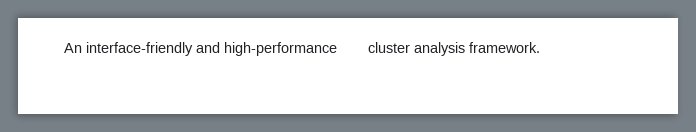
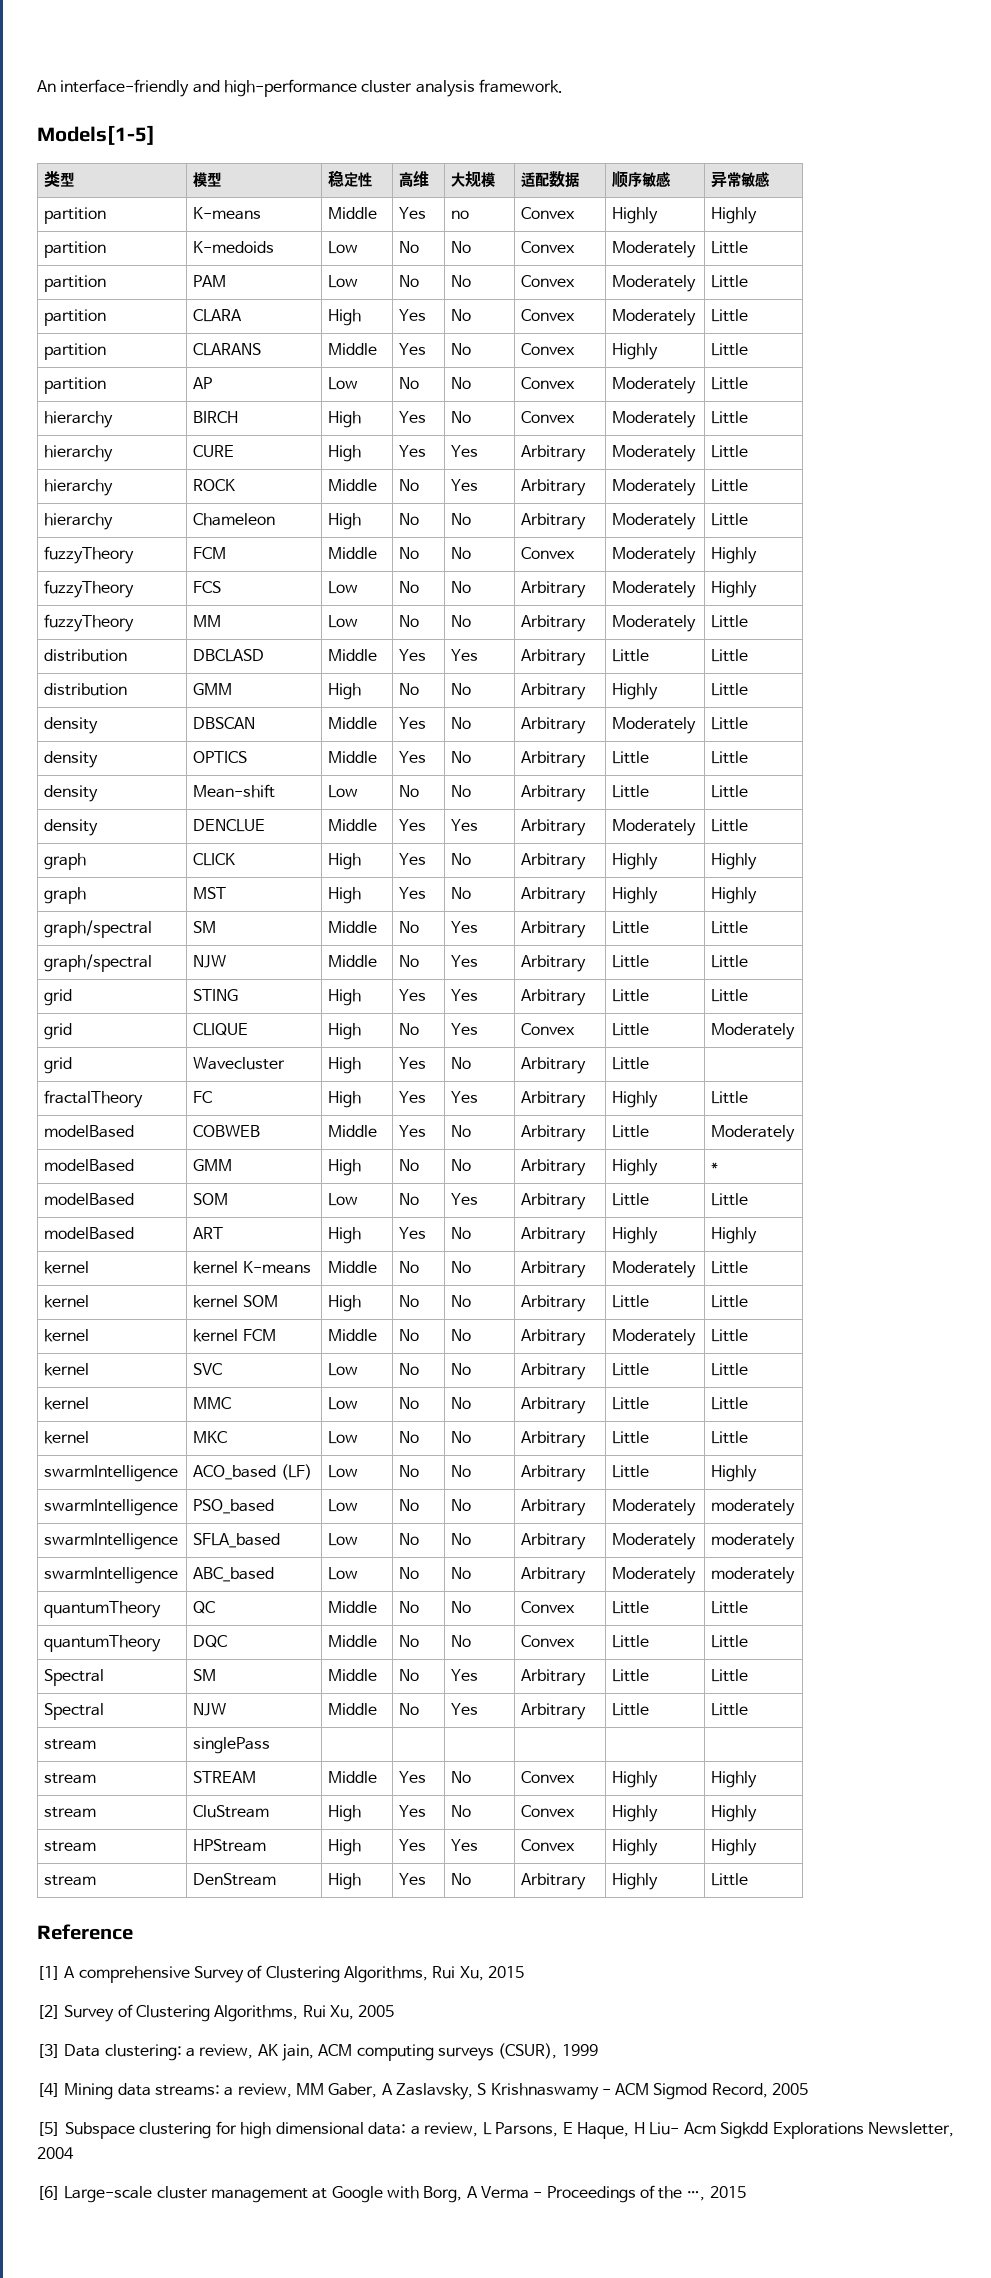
+ Models[1-5]
+ 类型 | 模型 | 稳定性 | 高维 | 大规模 | 适配数据 | 顺序敏感 | 异常敏感
+ partition | K-means | Middle | Yes | no | Convex | Highly | Highly
+ partition | K-medoids | Low | No | No | Convex | Moderately | Little
+ partition | PAM | Low | No | No | Convex | Moderately | Little
+ partition | CLARA | High | Yes | No | Convex | Moderately | Little
+ partition | CLARANS | Middle | Yes | No | Convex | Highly | Little
+ partition | AP | Low | No | No | Convex | Moderately | Little
+ hierarchy | BIRCH | High | Yes | No | Convex | Moderately | Little
+ hierarchy | CURE | High | Yes | Yes | Arbitrary | Moderately | Little
+ hierarchy | ROCK | Middle | No | Yes | Arbitrary | Moderately | Little
+ hierarchy | Chameleon | High | No | No | Arbitrary | Moderately | Little
+ fuzzyTheory | FCM | Middle | No | No | Convex | Moderately | Highly
+ fuzzyTheory | FCS | Low | No | No | Arbitrary | Moderately | Highly
+ fuzzyTheory | MM | Low | No | No | Arbitrary | Moderately | Little
+ distribution | DBCLASD | Middle | Yes | Yes | Arbitrary | Little | Little
+ distribution | GMM | High | No | No | Arbitrary | Highly | Little
+ density | DBSCAN | Middle | Yes | No | Arbitrary | Moderately | Little
+ density | OPTICS | Middle | Yes | No | Arbitrary | Little | Little
+ density | Mean-shift | Low | No | No | Arbitrary | Little | Little
+ density | DENCLUE | Middle | Yes | Yes | Arbitrary | Moderately | Little
+ graph | CLICK | High | Yes | No | Arbitrary | Highly | Highly
+ graph | MST | High | Yes | No | Arbitrary | Highly | Highly
+ graph/spectral | SM | Middle | No | Yes | Arbitrary | Little | Little
+ graph/spectral | NJW | Middle | No | Yes | Arbitrary | Little | Little
+ grid | STING | High | Yes | Yes | Arbitrary | Little | Little
+ grid | CLIQUE | High | No | Yes | Convex | Little | Moderately
+ grid | Wavecluster | High | Yes | No | Arbitrary | Little |
+ fractalTheory | FC | High | Yes | Yes | Arbitrary | Highly | Little
+ modelBased | COBWEB | Middle | Yes | No | Arbitrary | Little | Moderately
+ modelBased | GMM | High | No | No | Arbitrary | Highly | *
+ modelBased | SOM | Low | No | Yes | Arbitrary | Little | Little
+ modelBased | ART | High | Yes | No | Arbitrary | Highly | Highly
+ kernel | kernel K-means | Middle | No | No | Arbitrary | Moderately | Little
+ kernel | kernel SOM | High | No | No | Arbitrary | Little | Little
+ kernel | kernel FCM | Middle | No | No | Arbitrary | Moderately | Little
+ kernel | SVC | Low | No | No | Arbitrary | Little | Little
+ kernel | MMC | Low | No | No | Arbitrary | Little | Little
+ kernel | MKC | Low | No | No | Arbitrary | Little | Little
+ swarmIntelligence | ACO_based (LF) | Low | No | No | Arbitrary | Little | Highly
+ swarmIntelligence | PSO_based | Low | No | No | Arbitrary | Moderately | moderately
+ swarmIntelligence | SFLA_based | Low | No | No | Arbitrary | Moderately | moderately
+ swarmIntelligence | ABC_based | Low | No | No | Arbitrary | Moderately | moderately
+ quantumTheory | QC | Middle | No | No | Convex | Little | Little
+ quantumTheory | DQC | Middle | No | No | Convex | Little | Little
+ Spectral | SM | Middle | No | Yes | Arbitrary | Little | Little
+ Spectral | NJW | Middle | No | Yes | Arbitrary | Little | Little
+ stream | singlePass | | | | | |
+ stream | STREAM | Middle | Yes | No | Convex | Highly | Highly
+ stream | CluStream | High | Yes | No | Convex | Highly | Highly
+ stream | HPStream | High | Yes | Yes | Convex | Highly | Highly
+ stream | DenStream | High | Yes | No | Arbitrary | Highly | Little
+ Reference
+ [1] A comprehensive Survey of Clustering Algorithms, Rui Xu, 2015
+ [2] Survey of Clustering Algorithms, Rui Xu, 2005
+ [3] Data clustering: a review, AK jain, ACM computing surveys (CSUR), 1999
+ [4] Mining data streams: a review, MM Gaber, A Zaslavsky, S Krishnaswamy - ACM Sigmod Record, 2005
+ [5] Subspace clustering for high dimensional data: a review, L Parsons, E Haque, H Liu- Acm Sigkdd Explorations Newsletter, 2004
+ [6] Large-scale cluster management at Google with Borg, A Verma - Proceedings of the …, 2015

